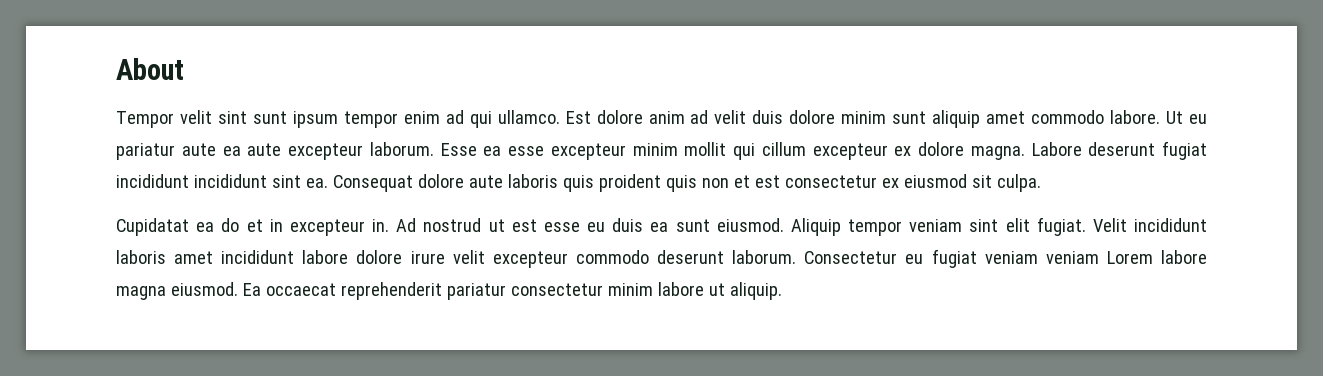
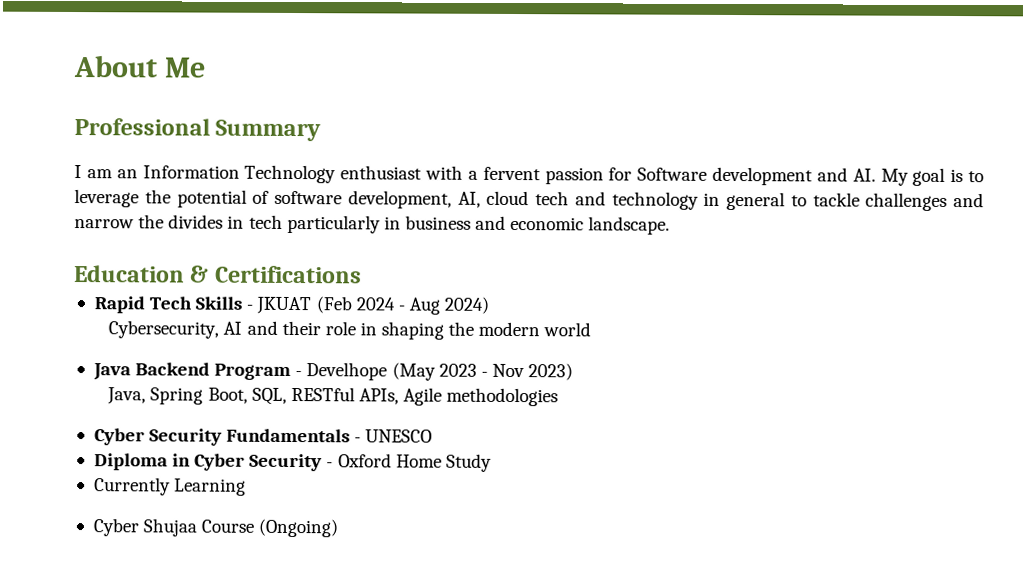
- About
- Tempor velit sint sunt ipsum tempor enim ad qui ullamco. Est dolore anim ad velit duis dolore minim sunt aliquip amet commodo labore. Ut eu pariatur aute ea aute excepteur laborum. Esse ea esse excepteur minim mollit qui cillum excepteur ex dolore magna. Labore deserunt fugiat incididunt incididunt sint ea. Consequat dolore aute laboris quis proident quis non et est consectetur ex eiusmod sit culpa.
- Cupidatat ea do et in excepteur in. Ad nostrud ut est esse eu duis ea sunt eiusmod. Aliquip tempor veniam sint elit fugiat. Velit incididunt laboris amet incididunt labore dolore irure velit excepteur commodo deserunt laborum. Consectetur eu fugiat veniam veniam Lorem labore magna eiusmod. Ea occaecat reprehenderit pariatur consectetur minim labore ut aliquip.
+ About Me
+ Professional Summary
+ I am an Information Technology enthusiast with a fervent passion for Software development and AI. My goal is to leverage the potential of software development, AI, cloud tech and technology in general to tackle challenges and narrow the divides in tech particularly in business and economic landscape.
+ Education & Certifications
+ Rapid Tech Skills - JKUAT (Feb 2024 - Aug 2024)
+ Cybersecurity, AI and their role in shaping the modern world
+ Java Backend Program - Develhope (May 2023 - Nov 2023)
+ Java, Spring Boot, SQL, RESTful APIs, Agile methodologies
+ Cyber Security Fundamentals - UNESCO
+ Diploma in Cyber Security - Oxford Home Study
+ Currently Learning
+ Cyber Shujaa Course (Ongoing)

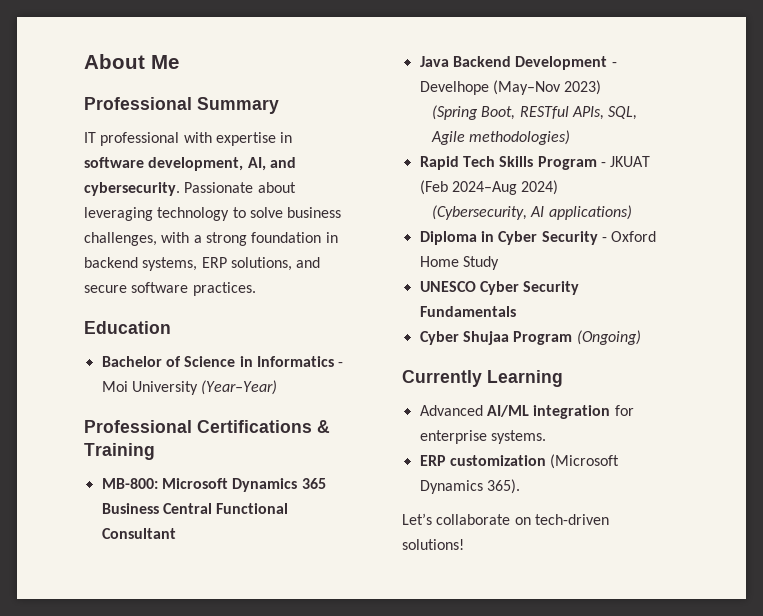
- I am an Information Technology enthusiast with a fervent passion for Software development and AI. My goal is to leverage the potential of software development, AI, cloud tech and technology in general to tackle challenges and narrow the divides in tech particularly in business and economic landscape.
- Education & Certifications
+ IT professional with expertise in software development, AI, and cybersecurity. Passionate about leveraging technology to solve business challenges, with a strong foundation in backend systems, ERP solutions, and secure software practices.
+ Education
+ Bachelor of Science in Informatics - Moi University (Year–Year)
+ Professional Certifications & Training
+ MB-800: Microsoft Dynamics 365 Business Central Functional Consultant
+ Java Backend Development - Develhope (May–Nov 2023)
+ (Spring Boot, RESTful APIs, SQL, Agile methodologies)
- Rapid Tech Skills - JKUAT (Feb 2024 - Aug 2024)
- Cybersecurity, AI and their role in shaping the modern world
- Java Backend Program - Develhope (May 2023 - Nov 2023)
- Java, Spring Boot, SQL, RESTful APIs, Agile methodologies
- Cyber Security Fundamentals - UNESCO
+ Rapid Tech Skills Program - JKUAT (Feb 2024–Aug 2024)
+ (Cybersecurity, AI applications)
+ UNESCO Cyber Security Fundamentals
+ Cyber Shujaa Program (Ongoing)
  Currently Learning
- Cyber Shujaa Course (Ongoing)
+ Advanced AI/ML integration for enterprise systems.
+ ERP customization (Microsoft Dynamics 365).
+ Let’s collaborate on tech-driven solutions!

